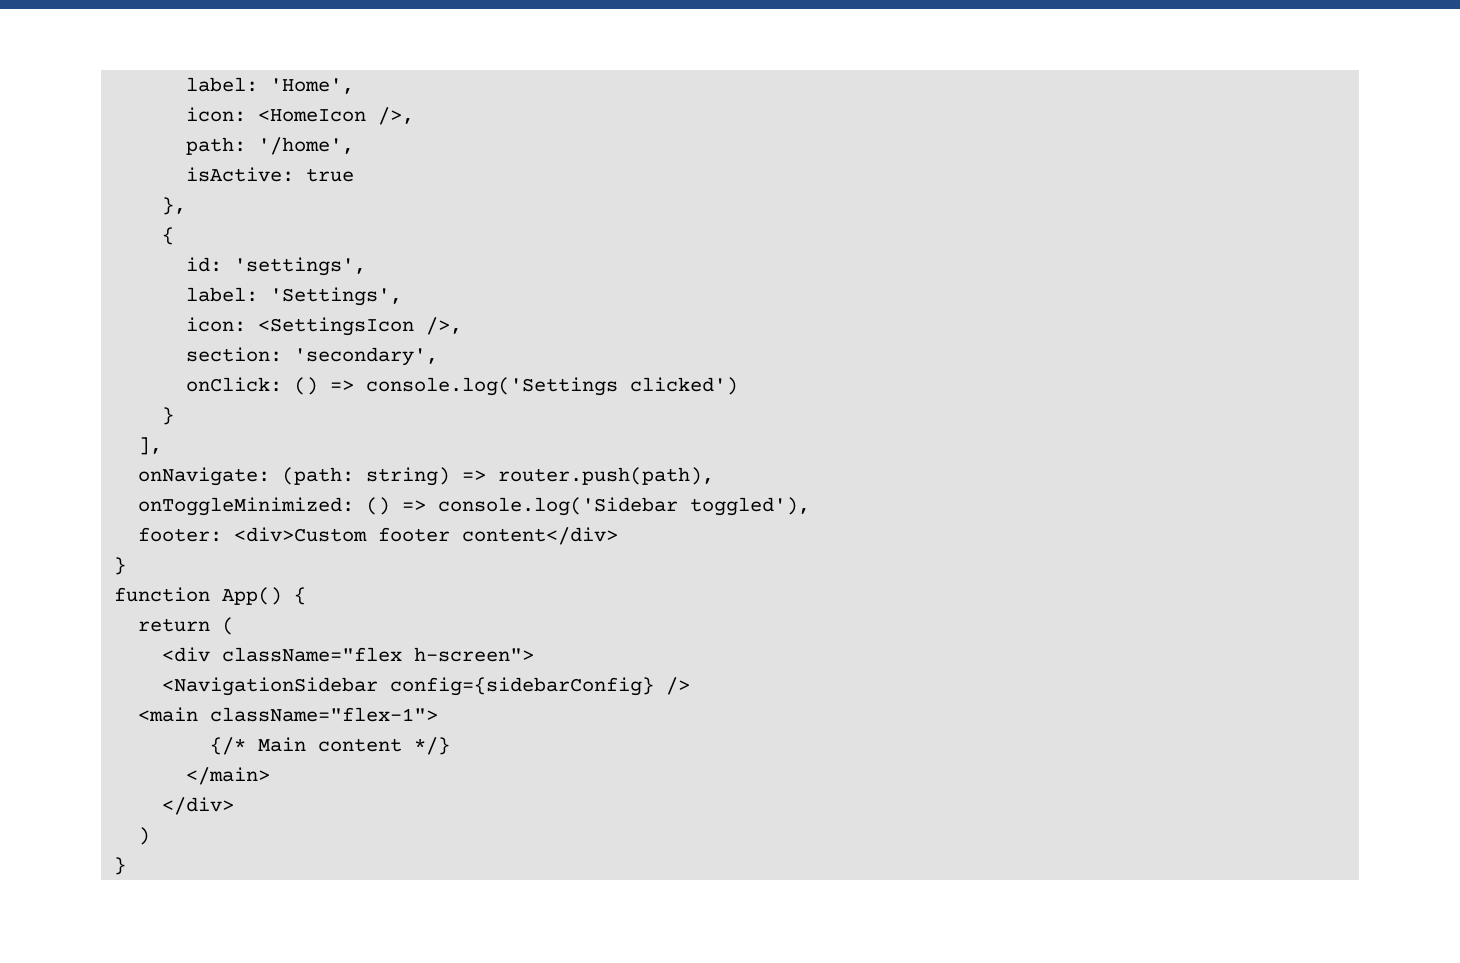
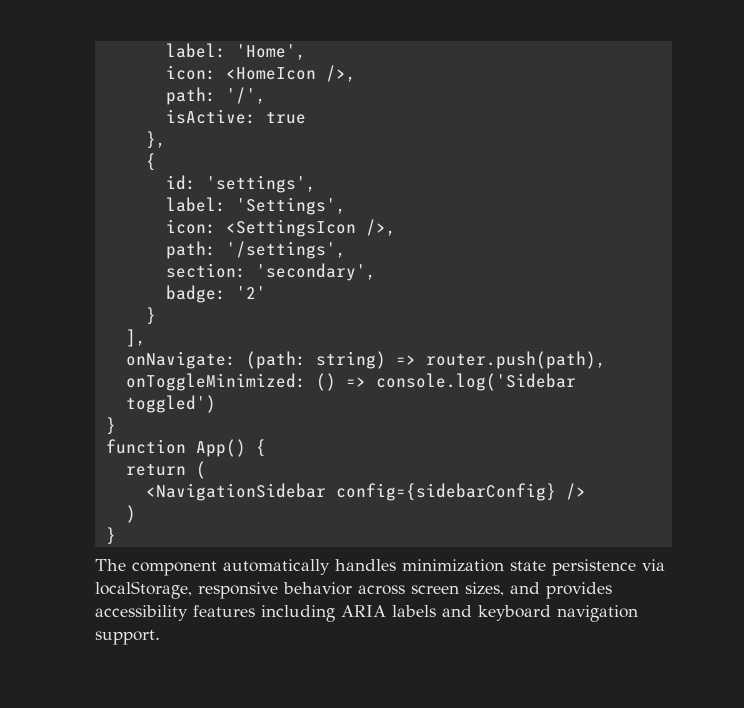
- path: '/home',
+ path: '/',
+ path: '/settings',
- onClick: () => console.log('Settings clicked')
+ badge: '2'
- onToggleMinimized: () => console.log('Sidebar toggled'),
- footer: <div>Custom footer content</div>
+ onToggleMinimized: () => console.log('Sidebar toggled')
- <div className="flex h-screen">
- <main className="flex-1">
- {/* Main content */}
- </main>
- </div>
  )
  }
+ The component automatically handles minimization state persistence via localStorage, responsive behavior across screen sizes, and provides accessibility features including ARIA labels and keyboard navigation support.

